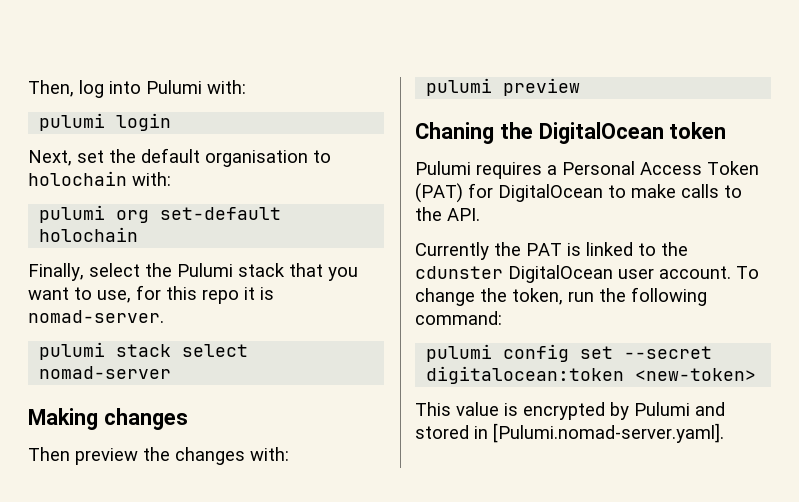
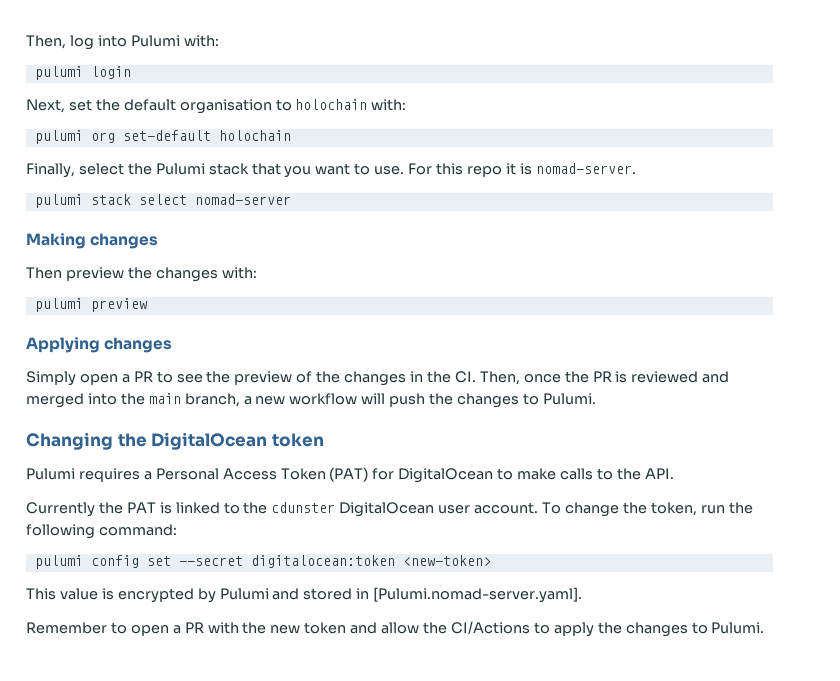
- Finally, select the Pulumi stack that you want to use, for this repo it is nomad-server.
+ Finally, select the Pulumi stack that you want to use. For this repo it is nomad-server.
- Chaning the DigitalOcean token
+ Applying changes
+ Simply open a PR to see the preview of the changes in the CI. Then, once the PR is reviewed and merged into the main branch, a new workflow will push the changes to Pulumi.
+ Changing the DigitalOcean token
+ Remember to open a PR with the new token and allow the CI/Actions to apply the changes to Pulumi.

